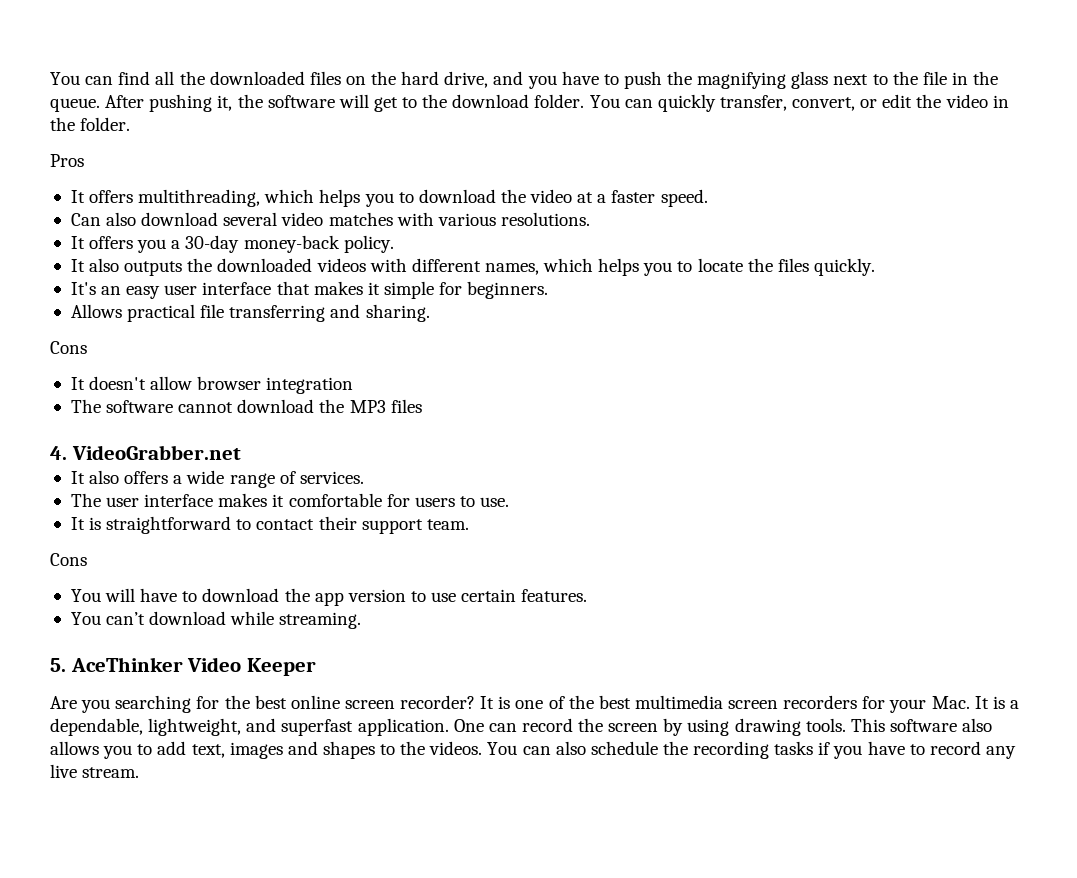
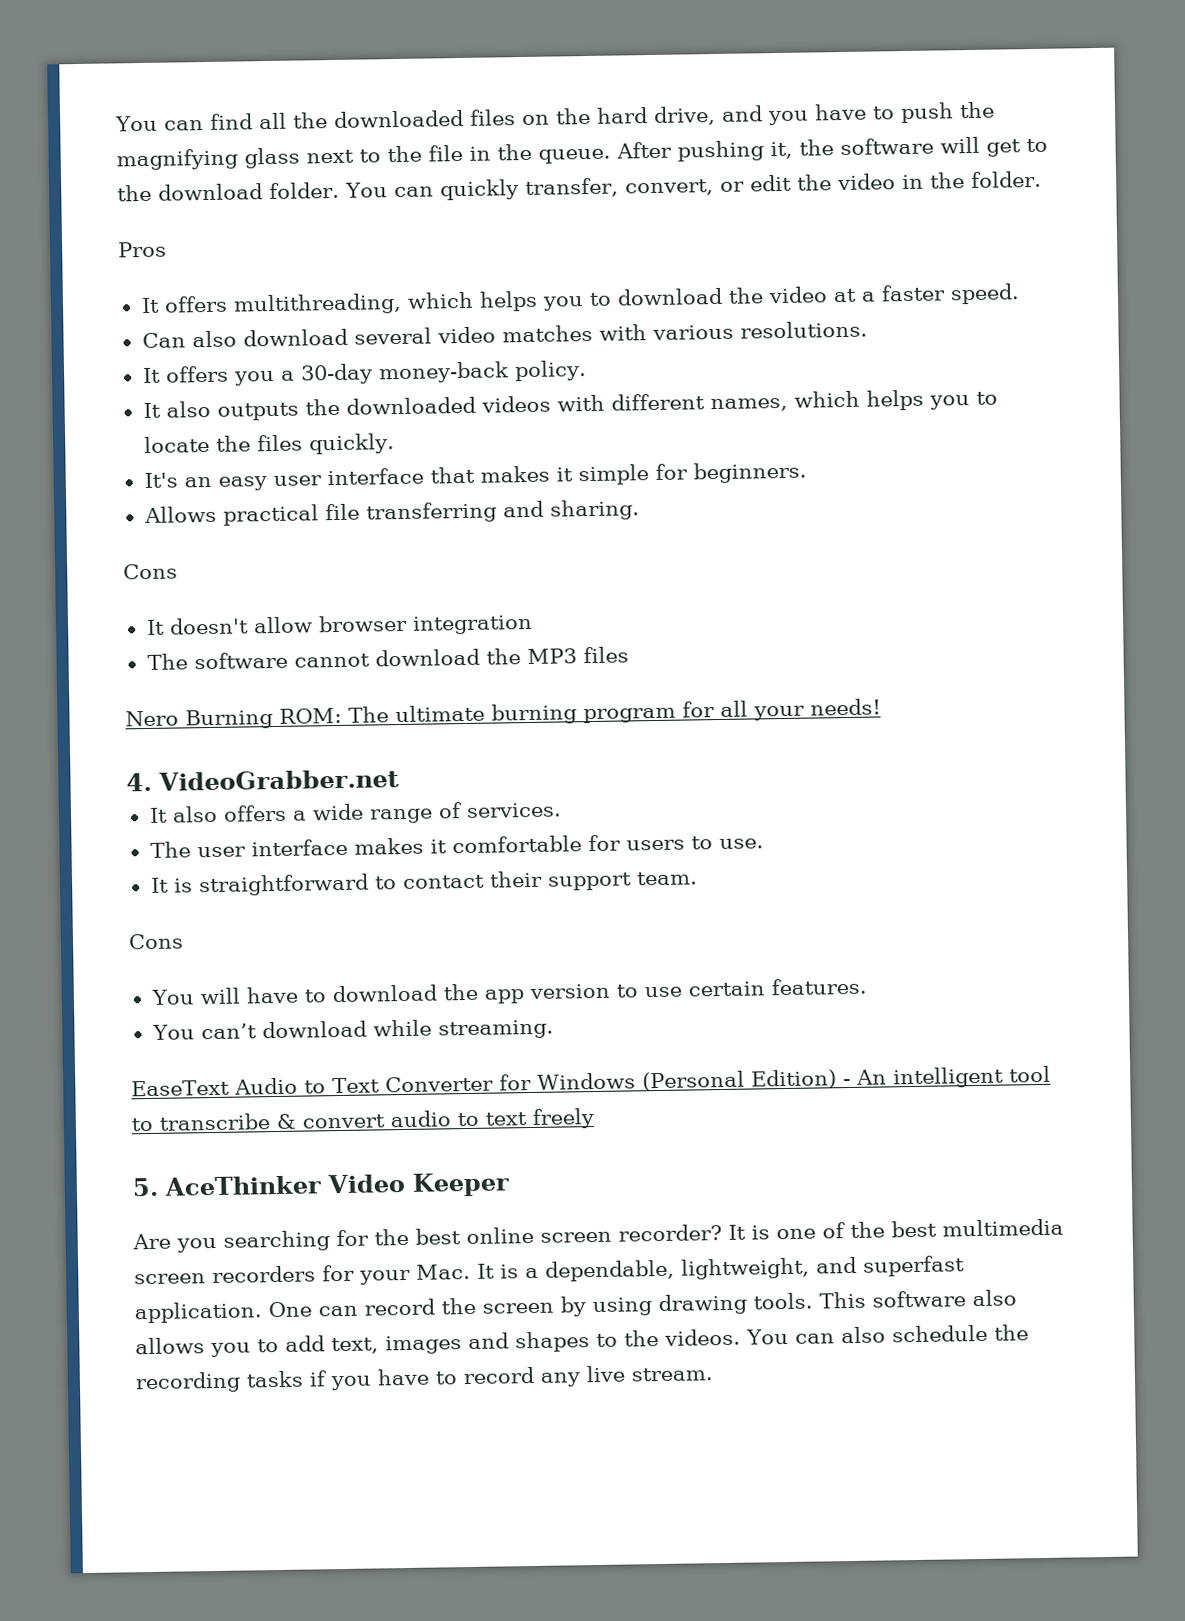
+ Nero Burning ROM: The ultimate burning program for all your needs!
+ EaseText Audio to Text Converter for Windows (Personal Edition) - An intelligent tool to transcribe & convert audio to text freely

